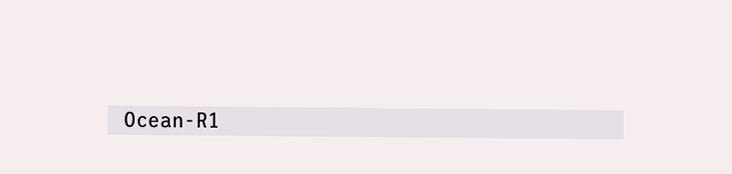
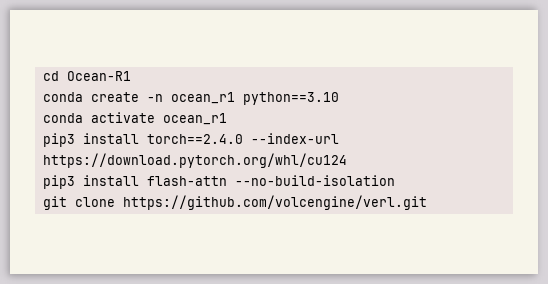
- Ocean-R1
+ cd Ocean-R1
+ conda create -n ocean_r1 python==3.10
+ conda activate ocean_r1
+ pip3 install torch==2.4.0 --index-url https://download.pytorch.org/whl/cu124
+ pip3 install flash-attn --no-build-isolation
+ git clone https://github.com/volcengine/verl.git

